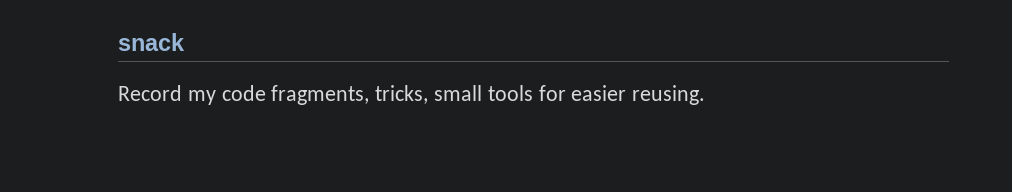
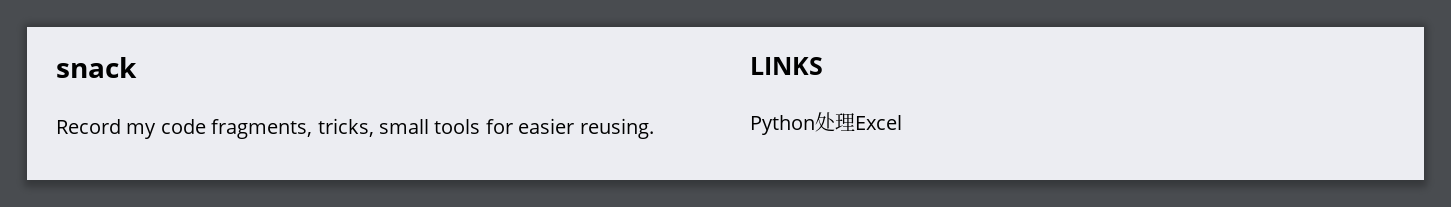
+ LINKS
+ Python处理Excel

